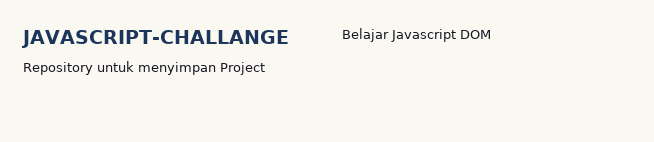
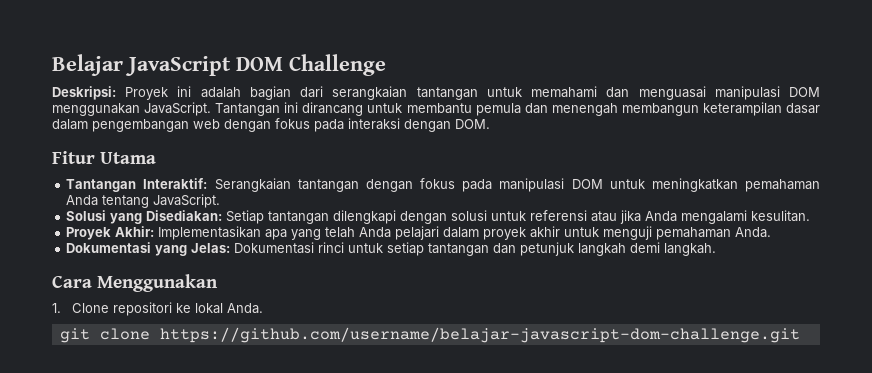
- JAVASCRIPT-CHALLANGE
- Repository untuk menyimpan Project Belajar Javascript DOM
+ Belajar JavaScript DOM Challenge
+ Deskripsi: Proyek ini adalah bagian dari serangkaian tantangan untuk memahami dan menguasai manipulasi DOM menggunakan JavaScript. Tantangan ini dirancang untuk membantu pemula dan menengah membangun keterampilan dasar dalam pengembangan web dengan fokus pada interaksi dengan DOM.
+ Fitur Utama
+ Tantangan Interaktif: Serangkaian tantangan dengan fokus pada manipulasi DOM untuk meningkatkan pemahaman Anda tentang JavaScript.
+ Solusi yang Disediakan: Setiap tantangan dilengkapi dengan solusi untuk referensi atau jika Anda mengalami kesulitan.
+ Proyek Akhir: Implementasikan apa yang telah Anda pelajari dalam proyek akhir untuk menguji pemahaman Anda.
+ Dokumentasi yang Jelas: Dokumentasi rinci untuk setiap tantangan dan petunjuk langkah demi langkah.
+ Cara Menggunakan
+ 1. Clone repositori ke lokal Anda.
+ git clone https://github.com/username/belajar-javascript-dom-challenge.git

